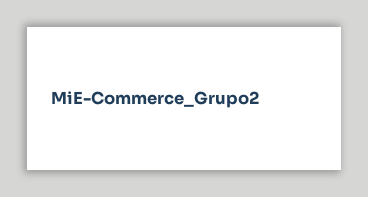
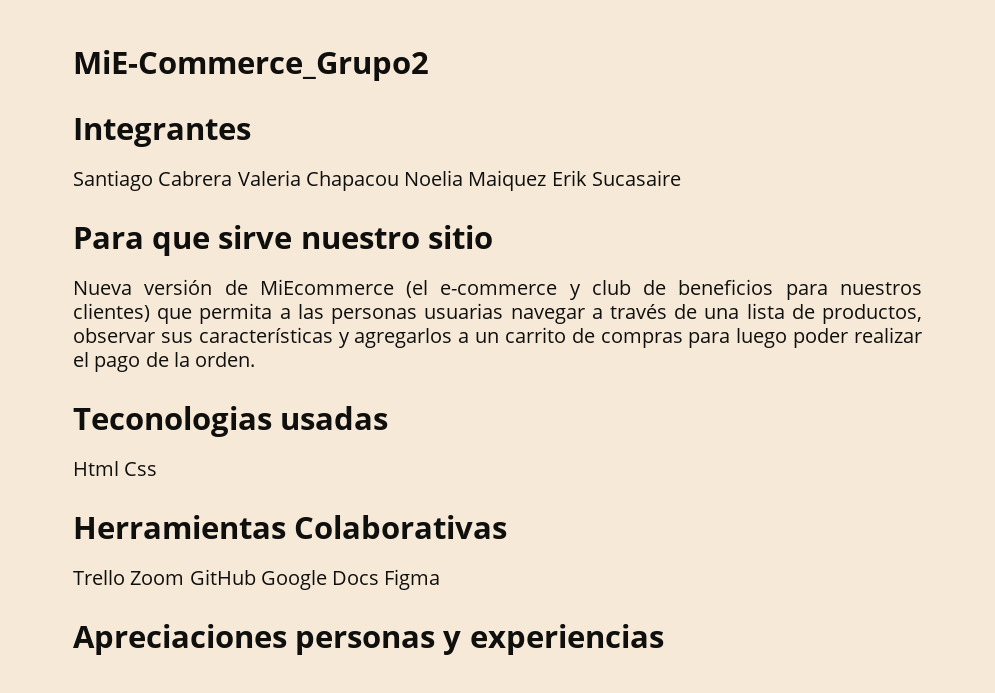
+ Integrantes
+ Santiago Cabrera Valeria Chapacou Noelia Maiquez Erik Sucasaire
+ Para que sirve nuestro sitio
+ Nueva versión de MiEcommerce (el e-commerce y club de beneficios para nuestros clientes) que permita a las personas usuarias navegar a través de una lista de productos, observar sus características y agregarlos a un carrito de compras para luego poder realizar el pago de la orden.
+ Teconologias usadas
+ Html Css
+ Herramientas Colaborativas
+ Trello Zoom GitHub Google Docs Figma
+ Apreciaciones personas y experiencias

